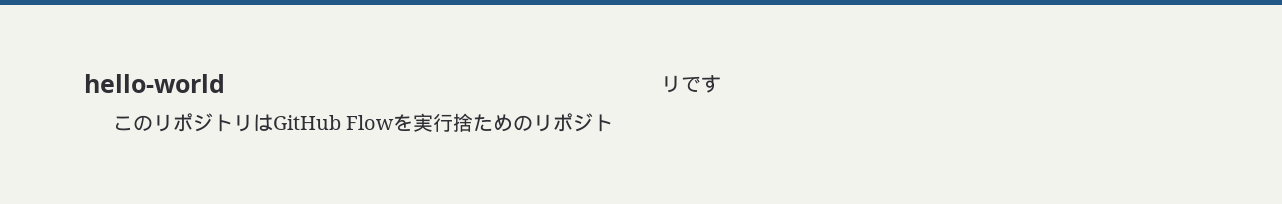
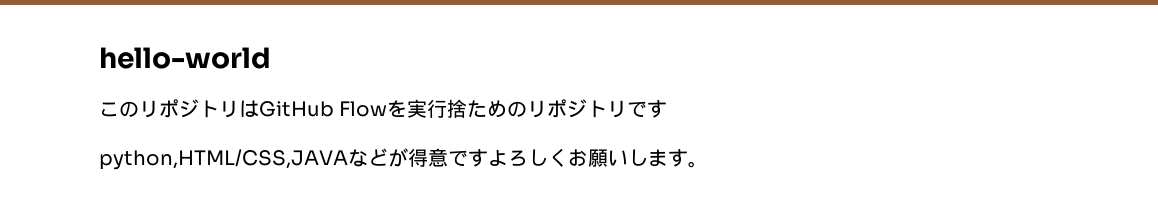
+ python,HTML/CSS,JAVAなどが得意ですよろしくお願いします。

